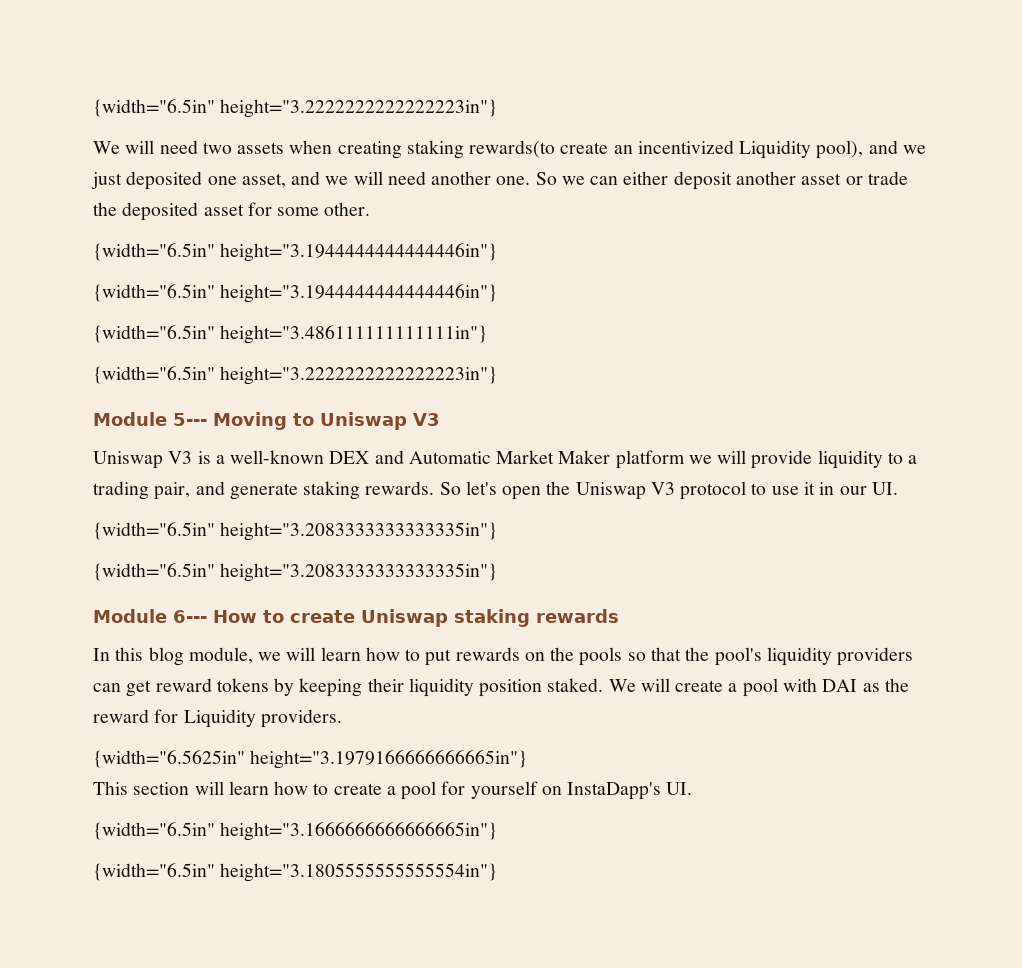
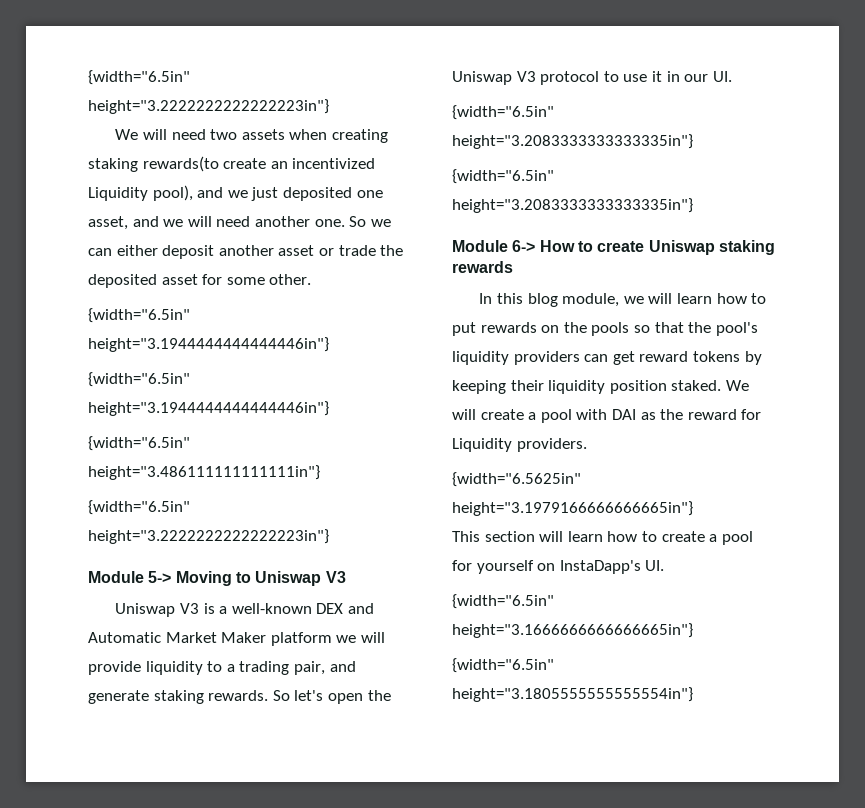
- Module 5--- Moving to Uniswap V3
+ Module 5-> Moving to Uniswap V3
- Module 6--- How to create Uniswap staking rewards
+ Module 6-> How to create Uniswap staking rewards

